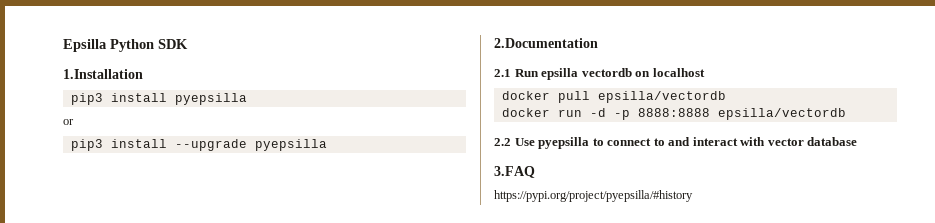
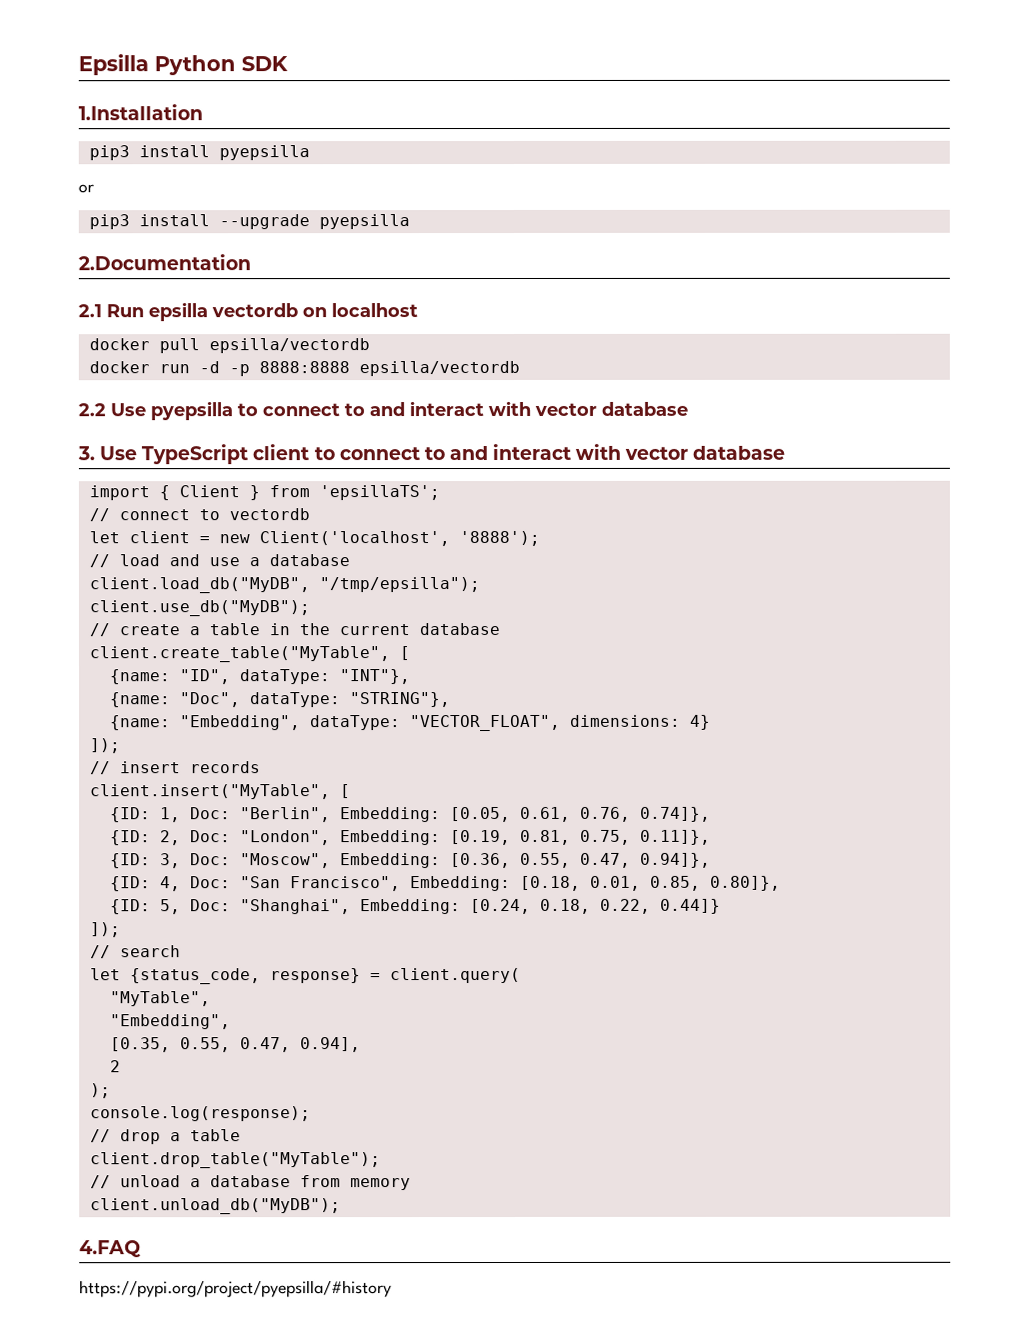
- 3.FAQ
+ 3. Use TypeScript client to connect to and interact with vector database
+ import { Client } from 'epsillaTS';
+ // connect to vectordb
+ let client = new Client('localhost', '8888');
+ // load and use a database
+ client.load_db("MyDB", "/tmp/epsilla");
+ client.use_db("MyDB");
+ // create a table in the current database
+ client.create_table("MyTable", [
+ {name: "ID", dataType: "INT"},
+ {name: "Doc", dataType: "STRING"},
+ {name: "Embedding", dataType: "VECTOR_FLOAT", dimensions: 4}
+ ]);
+ // insert records
+ client.insert("MyTable", [
+ {ID: 1, Doc: "Berlin", Embedding: [0.05, 0.61, 0.76, 0.74]},
+ {ID: 2, Doc: "London", Embedding: [0.19, 0.81, 0.75, 0.11]},
+ {ID: 3, Doc: "Moscow", Embedding: [0.36, 0.55, 0.47, 0.94]},
+ {ID: 4, Doc: "San Francisco", Embedding: [0.18, 0.01, 0.85, 0.80]},
+ {ID: 5, Doc: "Shanghai", Embedding: [0.24, 0.18, 0.22, 0.44]}
+ ]);
+ // search
+ let {status_code, response} = client.query(
+ "MyTable",
+ "Embedding",
+ [0.35, 0.55, 0.47, 0.94],
+ 2
+ );
+ console.log(response);
+ // drop a table
+ client.drop_table("MyTable");
+ // unload a database from memory
+ client.unload_db("MyDB");
+ 4.FAQ

